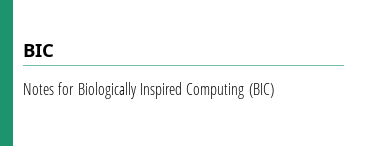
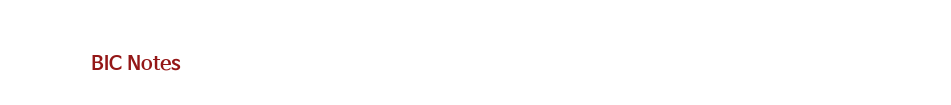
- BIC
- Notes for Biologically Inspired Computing (BIC)
+ BIC Notes

